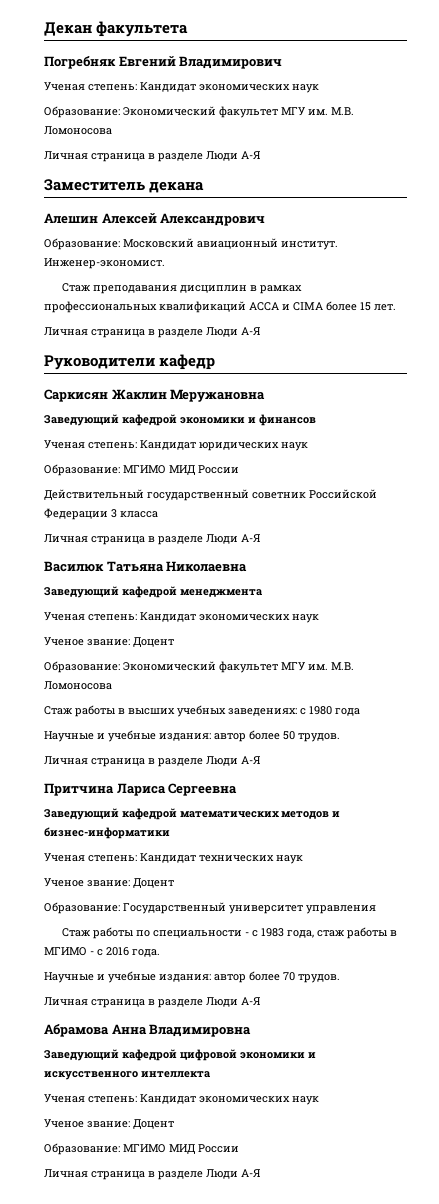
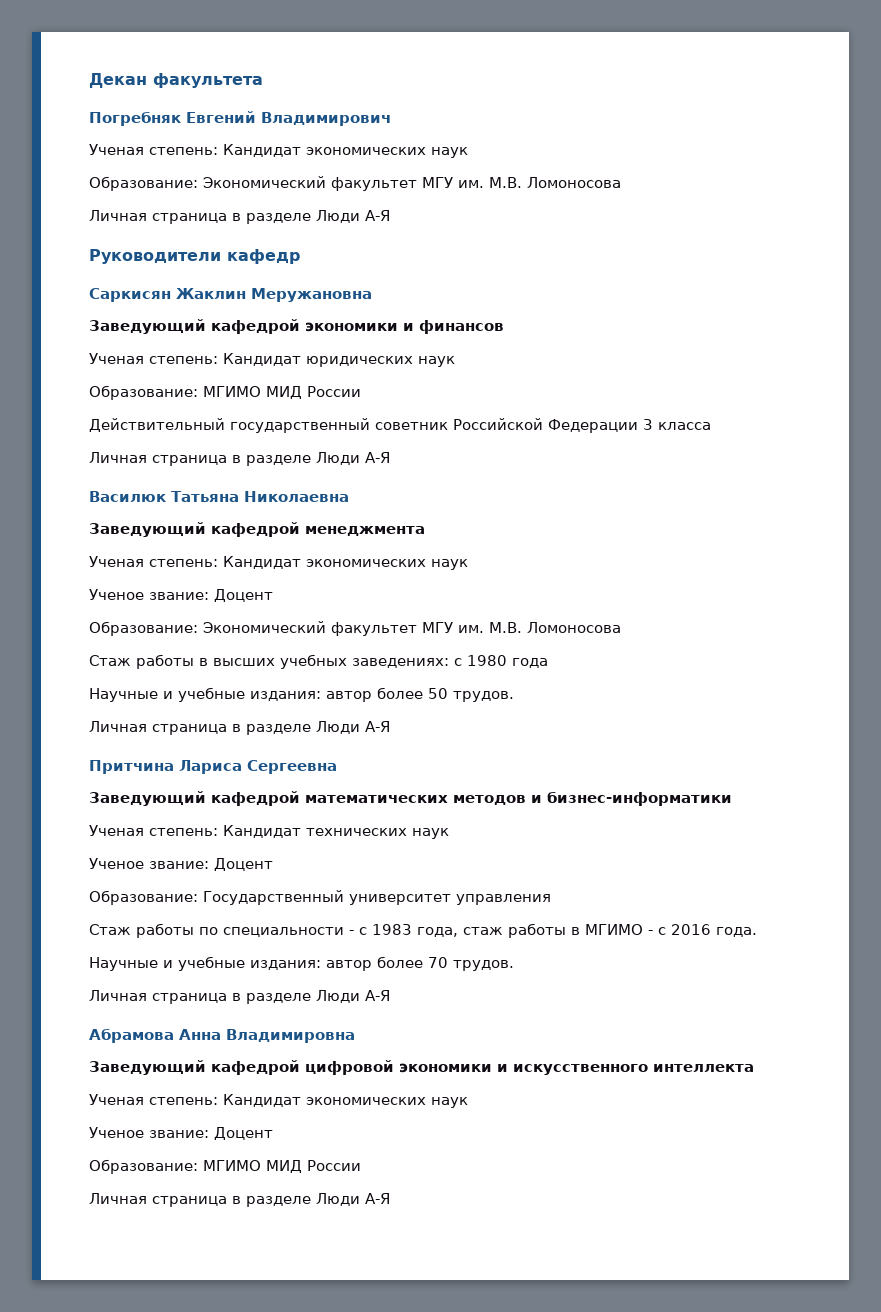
- Заместитель декана
- Алешин Алексей Александрович
- Образование: Московский авиационный институт. Инженер-экономист.
- Стаж преподавания дисциплин в рамках профессиональных квалификаций ACCA и CIMA более 15 лет.
- Личная страница в разделе Люди А-Я

